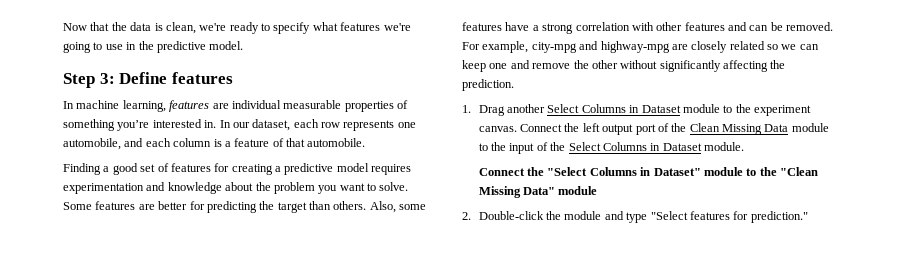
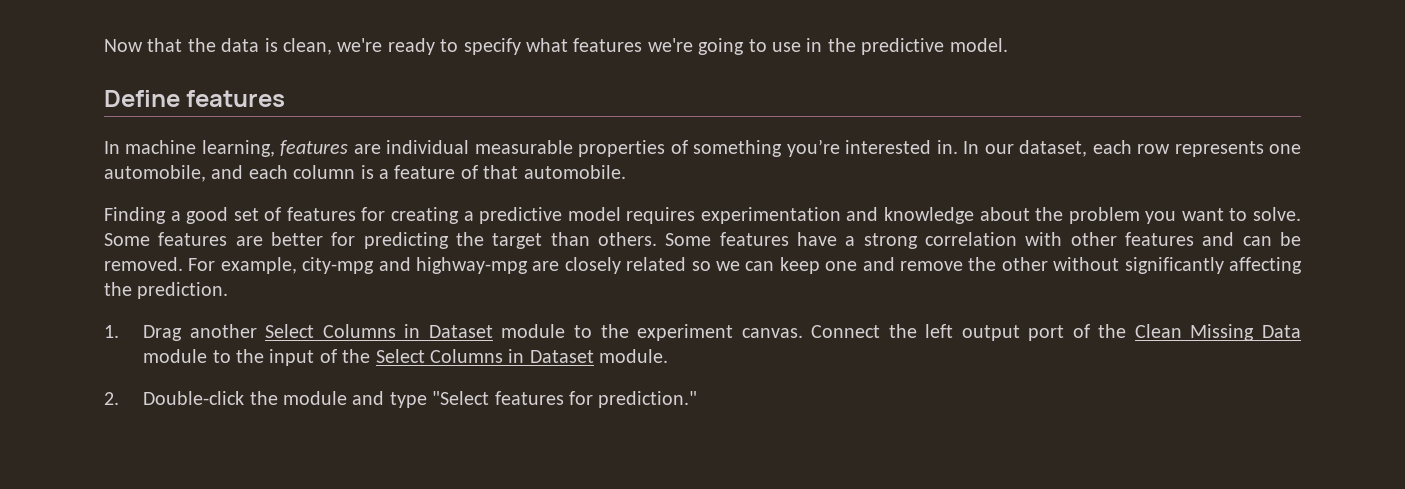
- Step 3: Define features
+ Define features
- Also, some features have a strong correlation with other features and can be removed.
+ Some features have a strong correlation with other features and can be removed.
- Connect the "Select Columns in Dataset" module to the "Clean Missing Data" module

